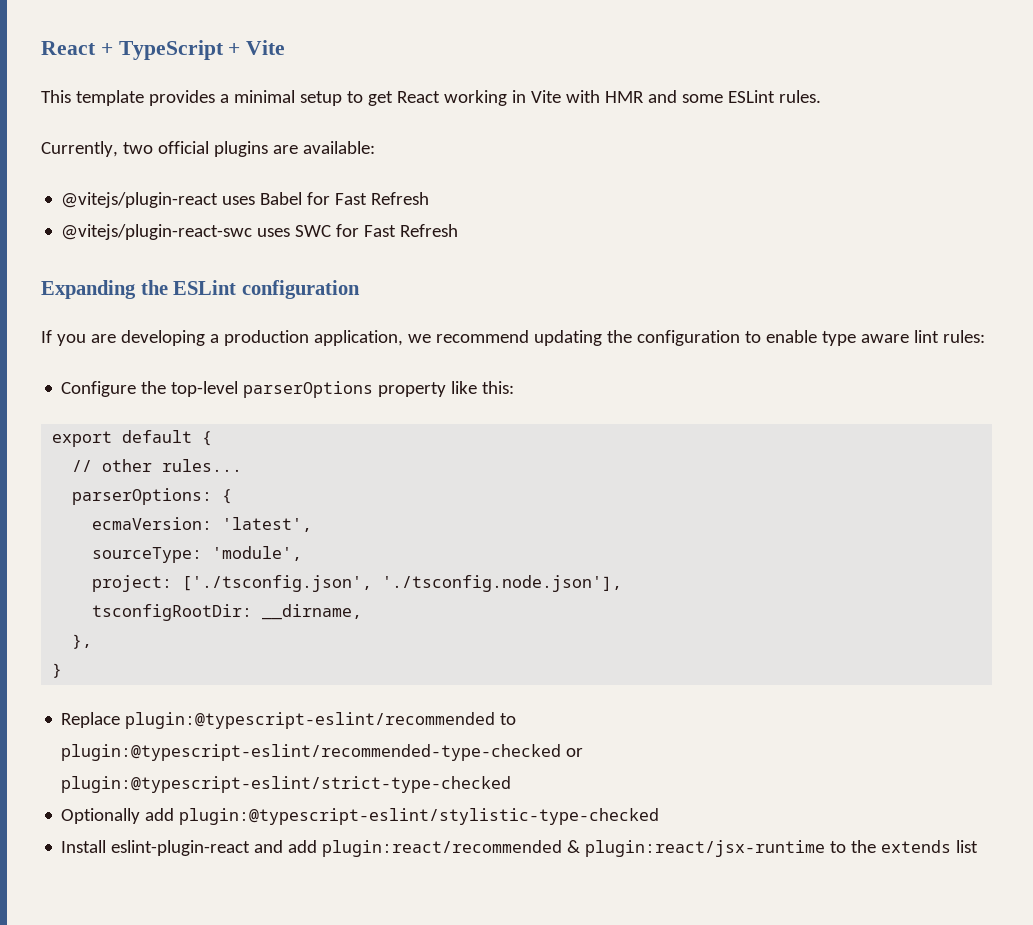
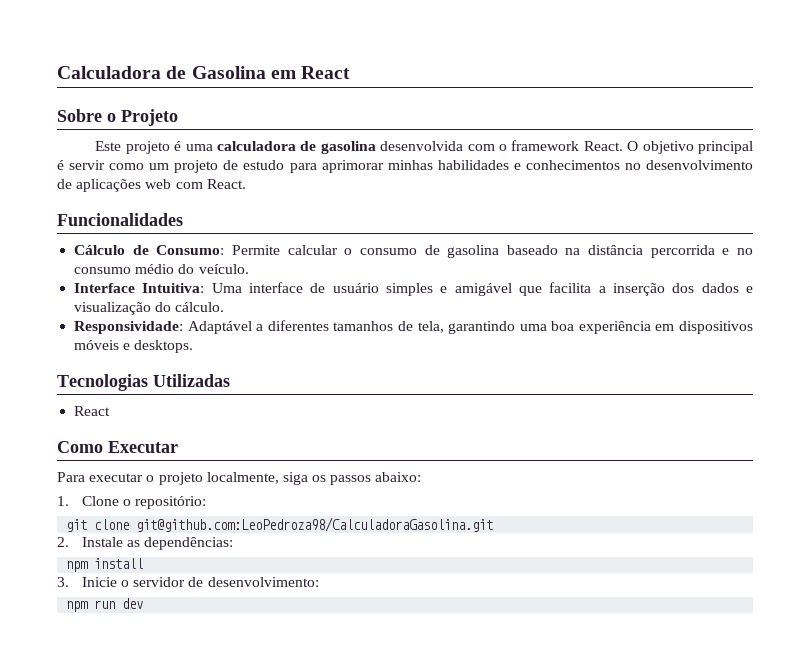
- React + TypeScript + Vite
- This template provides a minimal setup to get React working in Vite with HMR and some ESLint rules.
- Currently, two official plugins are available:
- @vitejs/plugin-react uses Babel for Fast Refresh
- @vitejs/plugin-react-swc uses SWC for Fast Refresh
- Expanding the ESLint configuration
- If you are developing a production application, we recommend updating the configuration to enable type aware lint rules:
- Configure the top-level parserOptions property like this:
- export default {
- // other rules...
- parserOptions: {
- ecmaVersion: 'latest',
- sourceType: 'module',
- project: ['./tsconfig.json', './tsconfig.node.json'],
- tsconfigRootDir: __dirname,
- },
- }
- Replace plugin:@typescript-eslint/recommended to plugin:@typescript-eslint/recommended-type-checked or plugin:@typescript-eslint/strict-type-checked
- Optionally add plugin:@typescript-eslint/stylistic-type-checked
- Install eslint-plugin-react and add plugin:react/recommended & plugin:react/jsx-runtime to the extends list
+ Calculadora de Gasolina em React
+ Sobre o Projeto
+ Este projeto é uma calculadora de gasolina desenvolvida com o framework React. O objetivo principal é servir como um projeto de estudo para aprimorar minhas habilidades e conhecimentos no desenvolvimento de aplicações web com React.
+ Funcionalidades
+ Cálculo de Consumo: Permite calcular o consumo de gasolina baseado na distância percorrida e no consumo médio do veículo.
+ Interface Intuitiva: Uma interface de usuário simples e amigável que facilita a inserção dos dados e visualização do cálculo.
+ Responsividade: Adaptável a diferentes tamanhos de tela, garantindo uma boa experiência em dispositivos móveis e desktops.
+ Tecnologias Utilizadas
+ React
+ Como Executar
+ Para executar o projeto localmente, siga os passos abaixo:
+ 1. Clone o repositório:
+ git clone git@github.com:LeoPedroza98/CalculadoraGasolina.git
+ 2. Instale as dependências:
+ npm install
+ 3. Inicie o servidor de desenvolvimento:
+ npm run dev

